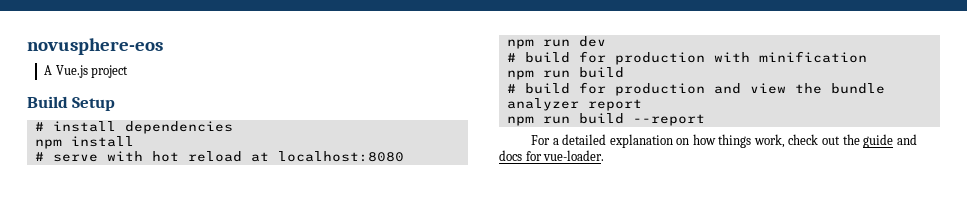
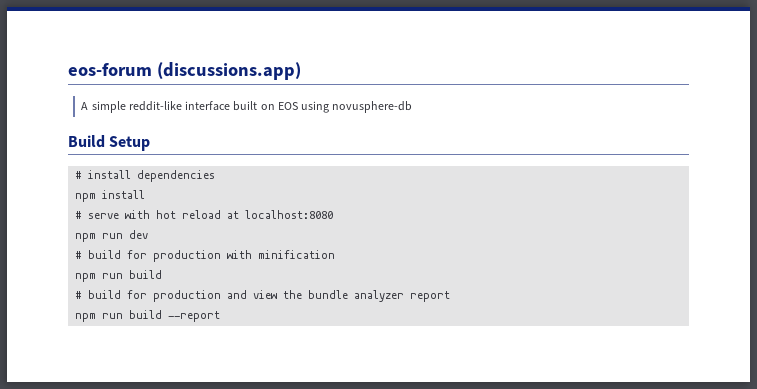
- novusphere-eos
+ eos-forum (discussions.app)
- A Vue.js project
+ A simple reddit-like interface built on EOS using novusphere-db
- For a detailed explanation on how things work, check out the guide and docs for vue-loader.

